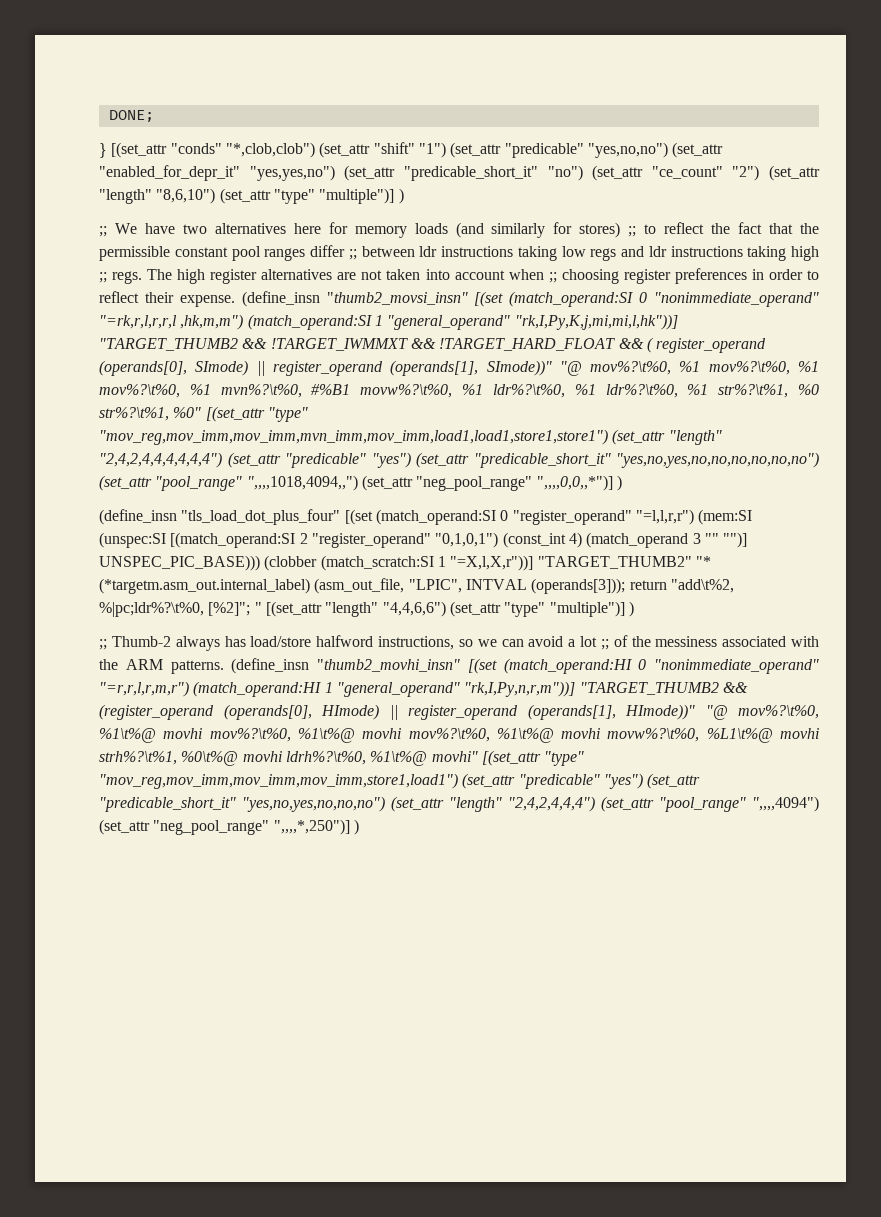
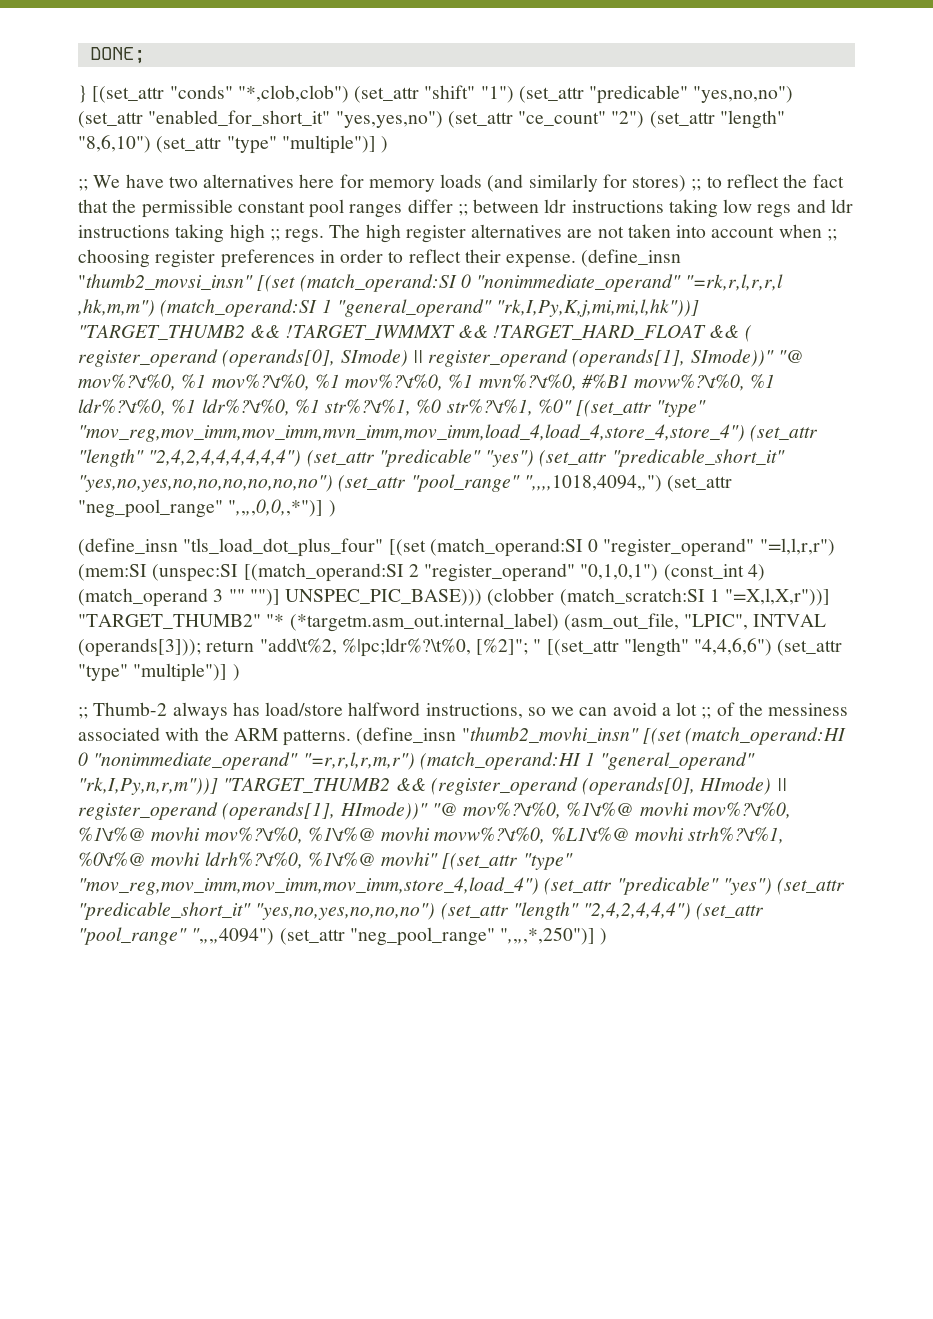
- } [(set_attr "conds" "*,clob,clob") (set_attr "shift" "1") (set_attr "predicable" "yes,no,no") (set_attr "enabled_for_depr_it" "yes,yes,no") (set_attr "predicable_short_it" "no") (set_attr "ce_count" "2") (set_attr "length" "8,6,10") (set_attr "type" "multiple")] )
+ } [(set_attr "conds" "*,clob,clob") (set_attr "shift" "1") (set_attr "predicable" "yes,no,no") (set_attr "enabled_for_short_it" "yes,yes,no") (set_attr "ce_count" "2") (set_attr "length" "8,6,10") (set_attr "type" "multiple")] )
- (define_insn "thumb2_movsi_insn" [(set (match_operand:SI 0 "nonimmediate_operand" "=rk,r,l,r,r,l ,hk,m,m") (match_operand:SI 1 "general_operand" "rk,I,Py,K,j,mi,mi,l,hk"))] "TARGET_THUMB2 && !TARGET_IWMMXT && !TARGET_HARD_FLOAT && ( register_operand (operands[0], SImode) || register_operand (operands[1], SImode))" "@ mov%?\t%0, %1 mov%?\t%0, %1 mov%?\t%0, %1 mvn%?\t%0, #%B1 movw%?\t%0, %1 ldr%?\t%0, %1 ldr%?\t%0, %1 str%?\t%1, %0 str%?\t%1, %0" [(set_attr "type" "mov_reg,mov_imm,mov_imm,mvn_imm,mov_imm,load1,load1,store1,store1") (set_attr "length" "2,4,2,4,4,4,4,4,4") (set_attr "predicable" "yes") (set_attr "predicable_short_it" "yes,no,yes,no,no,no,no,no,no") (set_attr "pool_range" ",,,,1018,4094,,") (set_attr "neg_pool_range" ",,,,0,0,,*")] )
+ (define_insn "thumb2_movsi_insn" [(set (match_operand:SI 0 "nonimmediate_operand" "=rk,r,l,r,r,l ,hk,m,m") (match_operand:SI 1 "general_operand" "rk,I,Py,K,j,mi,mi,l,hk"))] "TARGET_THUMB2 && !TARGET_IWMMXT && !TARGET_HARD_FLOAT && ( register_operand (operands[0], SImode) || register_operand (operands[1], SImode))" "@ mov%?\t%0, %1 mov%?\t%0, %1 mov%?\t%0, %1 mvn%?\t%0, #%B1 movw%?\t%0, %1 ldr%?\t%0, %1 ldr%?\t%0, %1 str%?\t%1, %0 str%?\t%1, %0" [(set_attr "type" "mov_reg,mov_imm,mov_imm,mvn_imm,mov_imm,load_4,load_4,store_4,store_4") (set_attr "length" "2,4,2,4,4,4,4,4,4") (set_attr "predicable" "yes") (set_attr "predicable_short_it" "yes,no,yes,no,no,no,no,no,no") (set_attr "pool_range" ",,,,1018,4094,,") (set_attr "neg_pool_range" ",,,,0,0,,*")] )
- (define_insn "thumb2_movhi_insn" [(set (match_operand:HI 0 "nonimmediate_operand" "=r,r,l,r,m,r") (match_operand:HI 1 "general_operand" "rk,I,Py,n,r,m"))] "TARGET_THUMB2 && (register_operand (operands[0], HImode) || register_operand (operands[1], HImode))" "@ mov%?\t%0, %1\t%@ movhi mov%?\t%0, %1\t%@ movhi mov%?\t%0, %1\t%@ movhi movw%?\t%0, %L1\t%@ movhi strh%?\t%1, %0\t%@ movhi ldrh%?\t%0, %1\t%@ movhi" [(set_attr "type" "mov_reg,mov_imm,mov_imm,mov_imm,store1,load1") (set_attr "predicable" "yes") (set_attr "predicable_short_it" "yes,no,yes,no,no,no") (set_attr "length" "2,4,2,4,4,4") (set_attr "pool_range" ",,,,4094") (set_attr "neg_pool_range" ",,,,*,250")] )
+ (define_insn "thumb2_movhi_insn" [(set (match_operand:HI 0 "nonimmediate_operand" "=r,r,l,r,m,r") (match_operand:HI 1 "general_operand" "rk,I,Py,n,r,m"))] "TARGET_THUMB2 && (register_operand (operands[0], HImode) || register_operand (operands[1], HImode))" "@ mov%?\t%0, %1\t%@ movhi mov%?\t%0, %1\t%@ movhi mov%?\t%0, %1\t%@ movhi movw%?\t%0, %L1\t%@ movhi strh%?\t%1, %0\t%@ movhi ldrh%?\t%0, %1\t%@ movhi" [(set_attr "type" "mov_reg,mov_imm,mov_imm,mov_imm,store_4,load_4") (set_attr "predicable" "yes") (set_attr "predicable_short_it" "yes,no,yes,no,no,no") (set_attr "length" "2,4,2,4,4,4") (set_attr "pool_range" ",,,,4094") (set_attr "neg_pool_range" ",,,,*,250")] )

